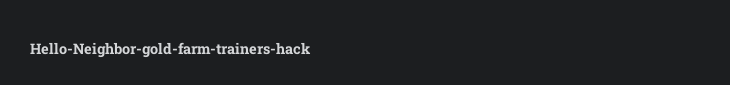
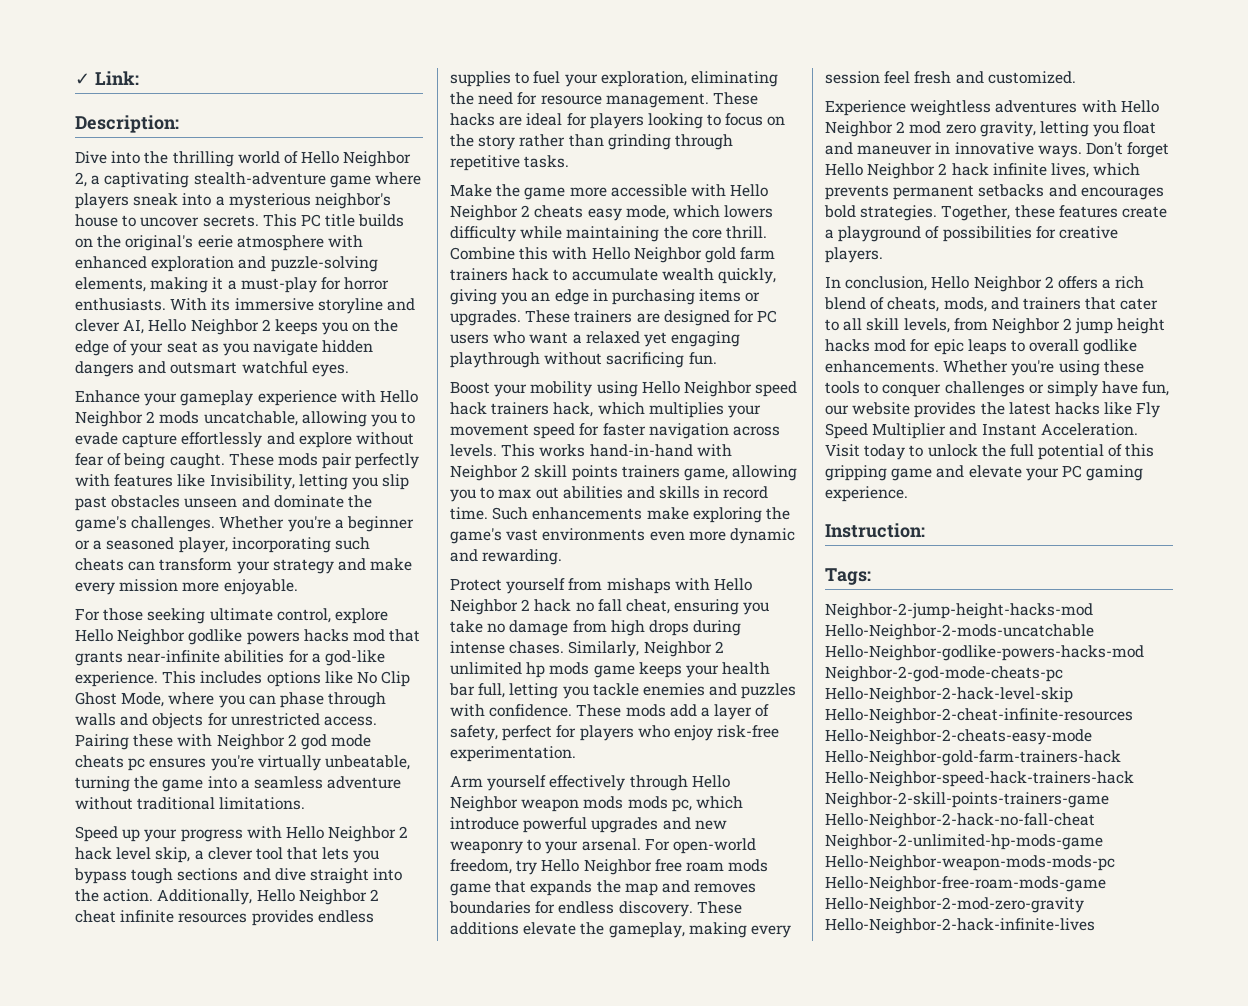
- Hello-Neighbor-gold-farm-trainers-hack
+ ✓ Link:
+ Description:
+ Dive into the thrilling world of Hello Neighbor 2, a captivating stealth-adventure game where players sneak into a mysterious neighbor's house to uncover secrets. This PC title builds on the original's eerie atmosphere with enhanced exploration and puzzle-solving elements, making it a must-play for horror enthusiasts. With its immersive storyline and clever AI, Hello Neighbor 2 keeps you on the edge of your seat as you navigate hidden dangers and outsmart watchful eyes.
+ Enhance your gameplay experience with Hello Neighbor 2 mods uncatchable, allowing you to evade capture effortlessly and explore without fear of being caught. These mods pair perfectly with features like Invisibility, letting you slip past obstacles unseen and dominate the game's challenges. Whether you're a beginner or a seasoned player, incorporating such cheats can transform your strategy and make every mission more enjoyable.
+ For those seeking ultimate control, explore Hello Neighbor godlike powers hacks mod that grants near-infinite abilities for a god-like experience. This includes options like No Clip Ghost Mode, where you can phase through walls and objects for unrestricted access. Pairing these with Neighbor 2 god mode cheats pc ensures you're virtually unbeatable, turning the game into a seamless adventure without traditional limitations.
+ Speed up your progress with Hello Neighbor 2 hack level skip, a clever tool that lets you bypass tough sections and dive straight into the action. Additionally, Hello Neighbor 2 cheat infinite resources provides endless supplies to fuel your exploration, eliminating the need for resource management. These hacks are ideal for players looking to focus on the story rather than grinding through repetitive tasks.
+ Make the game more accessible with Hello Neighbor 2 cheats easy mode, which lowers difficulty while maintaining the core thrill. Combine this with Hello Neighbor gold farm trainers hack to accumulate wealth quickly, giving you an edge in purchasing items or upgrades. These trainers are designed for PC users who want a relaxed yet engaging playthrough without sacrificing fun.
+ Boost your mobility using Hello Neighbor speed hack trainers hack, which multiplies your movement speed for faster navigation across levels. This works hand-in-hand with Neighbor 2 skill points trainers game, allowing you to max out abilities and skills in record time. Such enhancements make exploring the game's vast environments even more dynamic and rewarding.
+ Protect yourself from mishaps with Hello Neighbor 2 hack no fall cheat, ensuring you take no damage from high drops during intense chases. Similarly, Neighbor 2 unlimited hp mods game keeps your health bar full, letting you tackle enemies and puzzles with confidence. These mods add a layer of safety, perfect for players who enjoy risk-free experimentation.
+ Arm yourself effectively through Hello Neighbor weapon mods mods pc, which introduce powerful upgrades and new weaponry to your arsenal. For open-world freedom, try Hello Neighbor free roam mods game that expands the map and removes boundaries for endless discovery. These additions elevate the gameplay, making every session feel fresh and customized.
+ Experience weightless adventures with Hello Neighbor 2 mod zero gravity, letting you float and maneuver in innovative ways. Don't forget Hello Neighbor 2 hack infinite lives, which prevents permanent setbacks and encourages bold strategies. Together, these features create a playground of possibilities for creative players.
+ In conclusion, Hello Neighbor 2 offers a rich blend of cheats, mods, and trainers that cater to all skill levels, from Neighbor 2 jump height hacks mod for epic leaps to overall godlike enhancements. Whether you're using these tools to conquer challenges or simply have fun, our website provides the latest hacks like Fly Speed Multiplier and Instant Acceleration. Visit today to unlock the full potential of this gripping game and elevate your PC gaming experience.
+ Instruction:
+ Tags:
+ Neighbor-2-jump-height-hacks-mod Hello-Neighbor-2-mods-uncatchable Hello-Neighbor-godlike-powers-hacks-mod Neighbor-2-god-mode-cheats-pc Hello-Neighbor-2-hack-level-skip Hello-Neighbor-2-cheat-infinite-resources Hello-Neighbor-2-cheats-easy-mode Hello-Neighbor-gold-farm-trainers-hack Hello-Neighbor-speed-hack-trainers-hack Neighbor-2-skill-points-trainers-game Hello-Neighbor-2-hack-no-fall-cheat Neighbor-2-unlimited-hp-mods-game Hello-Neighbor-weapon-mods-mods-pc Hello-Neighbor-free-roam-mods-game Hello-Neighbor-2-mod-zero-gravity Hello-Neighbor-2-hack-infinite-lives

